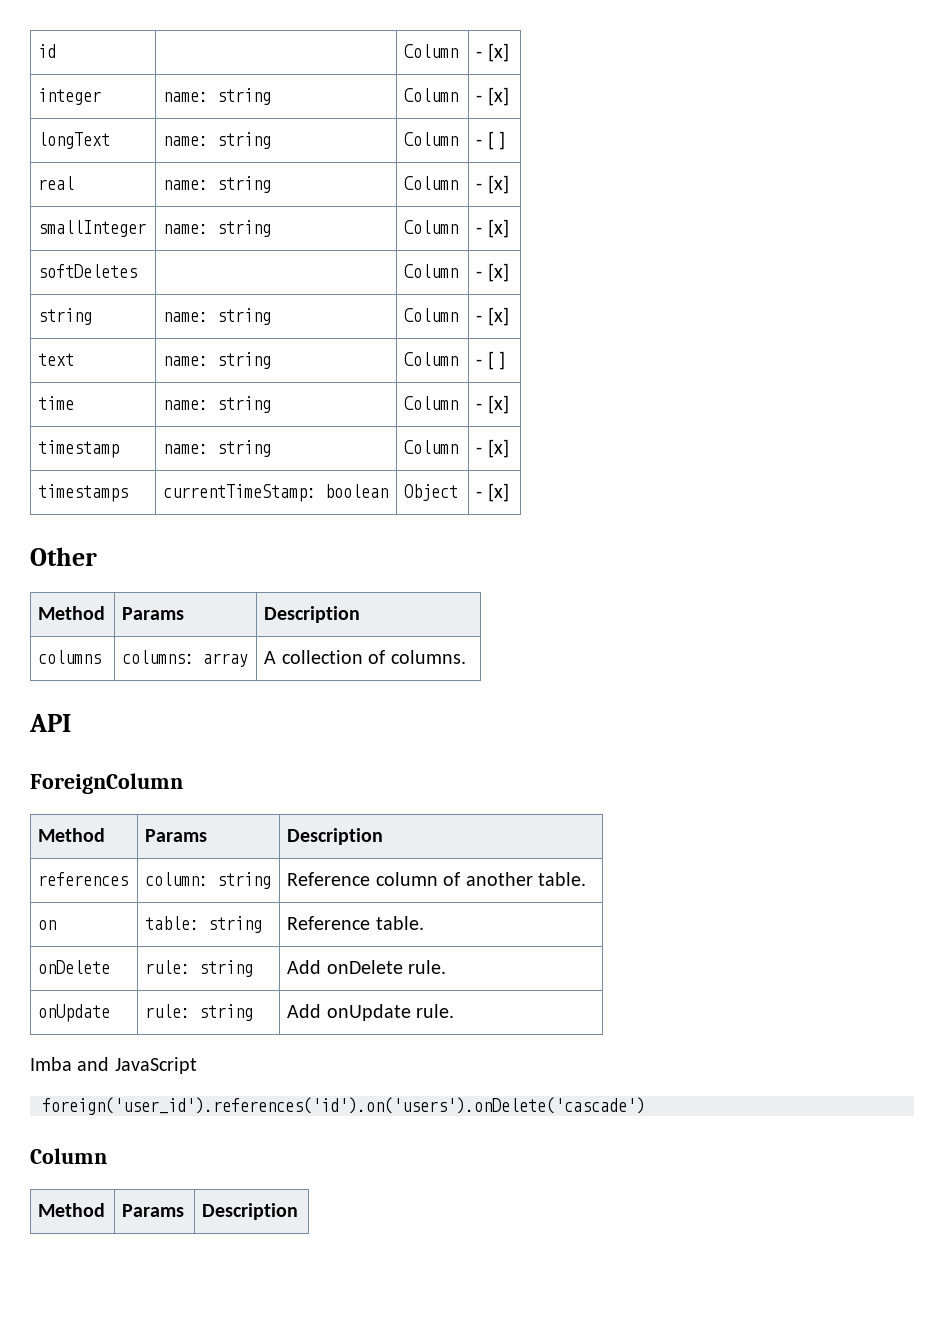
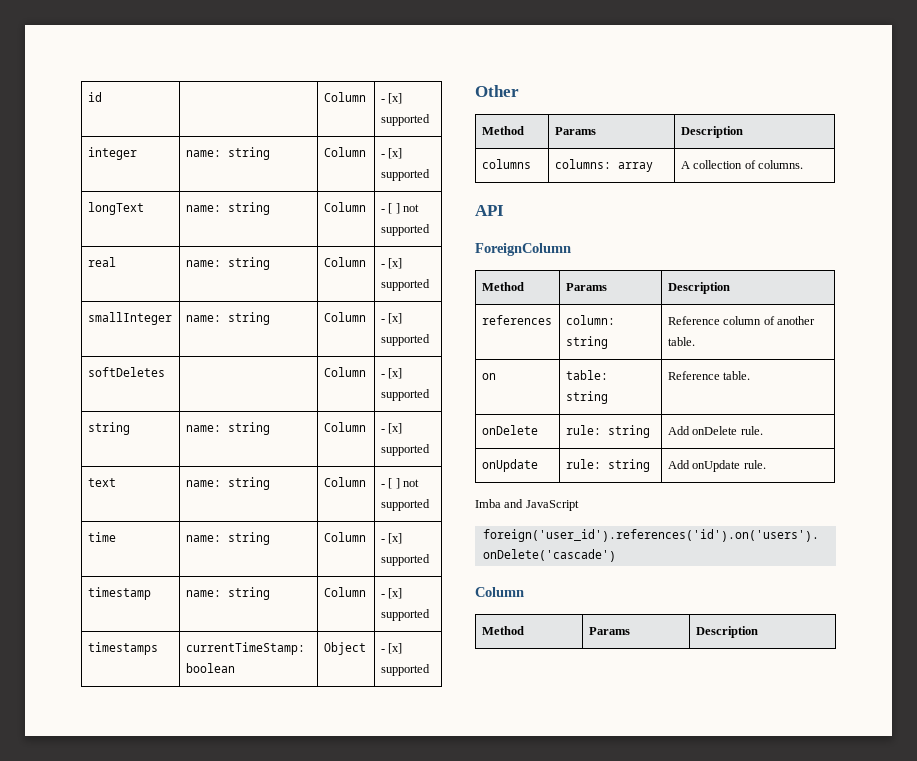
- id | | Column | - [x]
+ id | | Column | - [x] supported
- integer | name: string | Column | - [x]
+ integer | name: string | Column | - [x] supported
- longText | name: string | Column | - [ ]
+ longText | name: string | Column | - [ ] not supported
- real | name: string | Column | - [x]
+ real | name: string | Column | - [x] supported
- smallInteger | name: string | Column | - [x]
+ smallInteger | name: string | Column | - [x] supported
- softDeletes | | Column | - [x]
+ softDeletes | | Column | - [x] supported
- string | name: string | Column | - [x]
+ string | name: string | Column | - [x] supported
- text | name: string | Column | - [ ]
+ text | name: string | Column | - [ ] not supported
- time | name: string | Column | - [x]
+ time | name: string | Column | - [x] supported
- timestamp | name: string | Column | - [x]
+ timestamp | name: string | Column | - [x] supported
- timestamps | currentTimeStamp: boolean | Object | - [x]
+ timestamps | currentTimeStamp: boolean | Object | - [x] supported

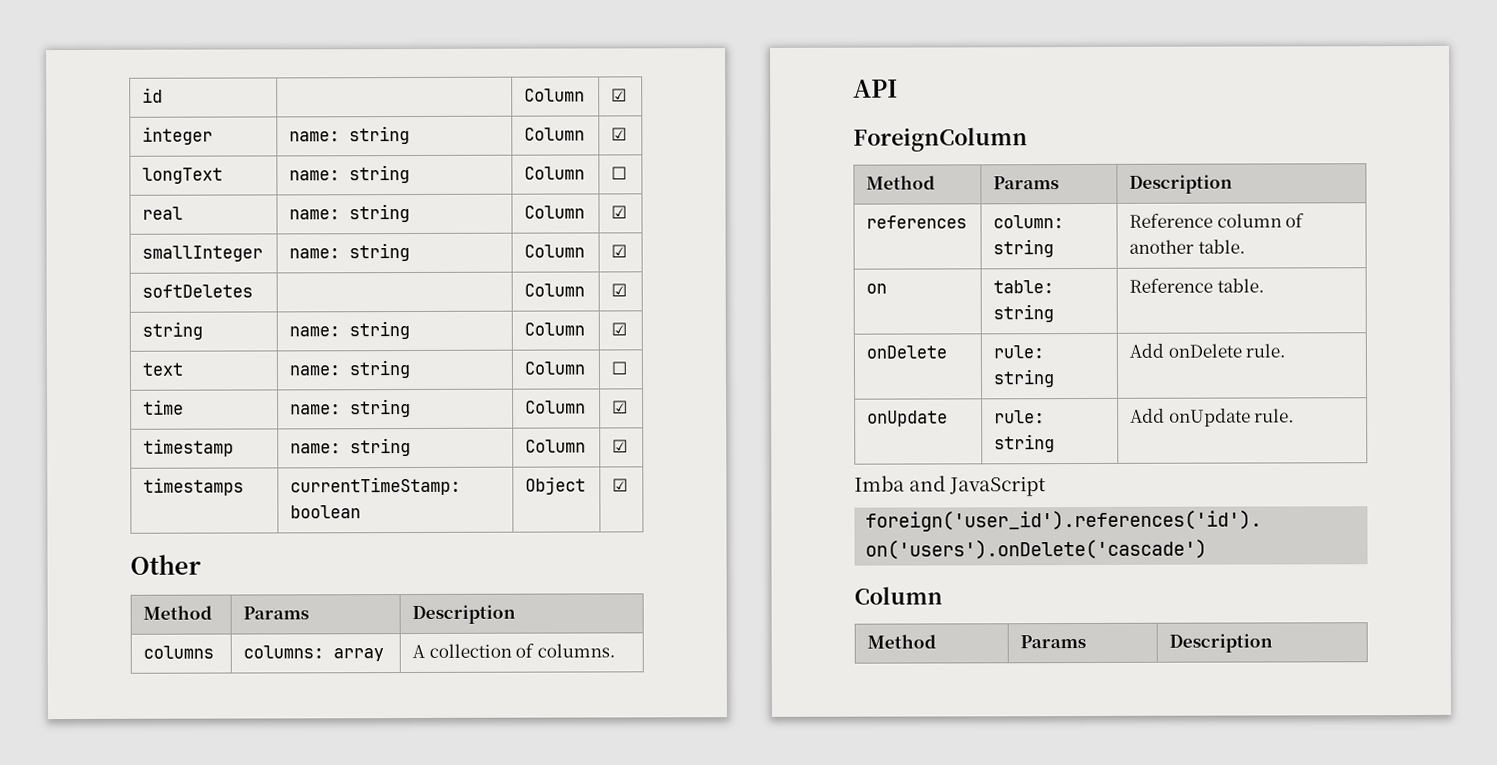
- id | | Column | - [x] supported
+ id | | Column | ☑
- integer | name: string | Column | - [x] supported
+ integer | name: string | Column | ☑
- longText | name: string | Column | - [ ] not supported
+ longText | name: string | Column | ☐
- real | name: string | Column | - [x] supported
+ real | name: string | Column | ☑
- smallInteger | name: string | Column | - [x] supported
+ smallInteger | name: string | Column | ☑
- softDeletes | | Column | - [x] supported
+ softDeletes | | Column | ☑
- string | name: string | Column | - [x] supported
+ string | name: string | Column | ☑
- text | name: string | Column | - [ ] not supported
+ text | name: string | Column | ☐
- time | name: string | Column | - [x] supported
+ time | name: string | Column | ☑
- timestamp | name: string | Column | - [x] supported
+ timestamp | name: string | Column | ☑
- timestamps | currentTimeStamp: boolean | Object | - [x] supported
+ timestamps | currentTimeStamp: boolean | Object | ☑

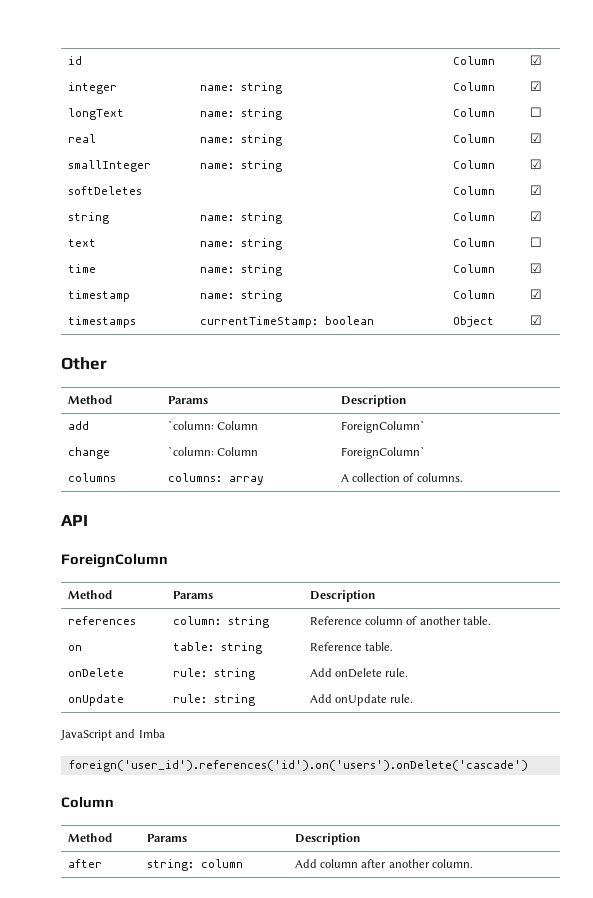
+ add | `column: Column | ForeignColumn`
+ change | `column: Column | ForeignColumn`
- Imba and JavaScript
+ JavaScript and Imba
+ after | string: column | Add column after another column.

